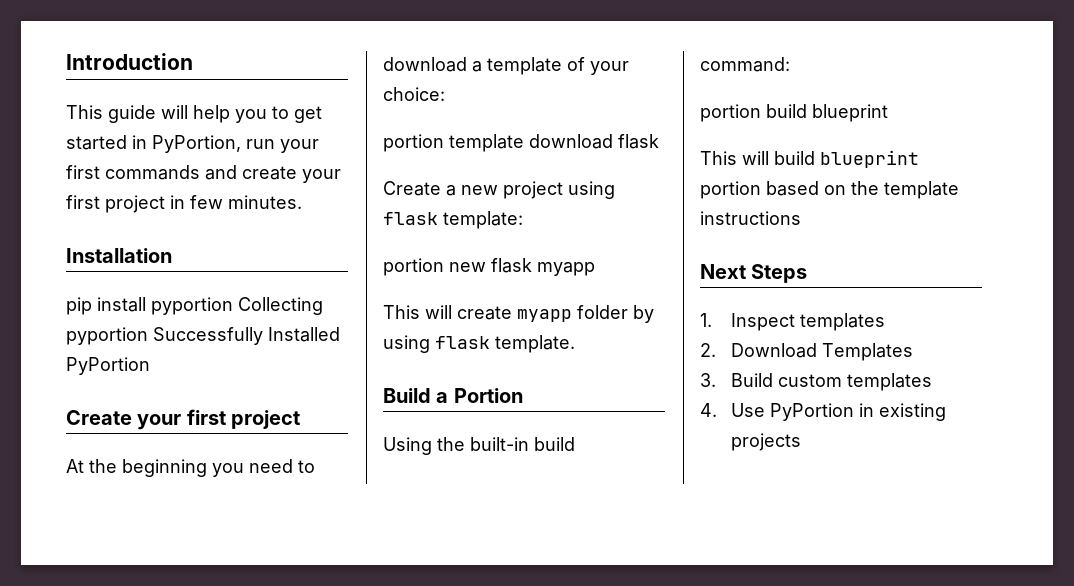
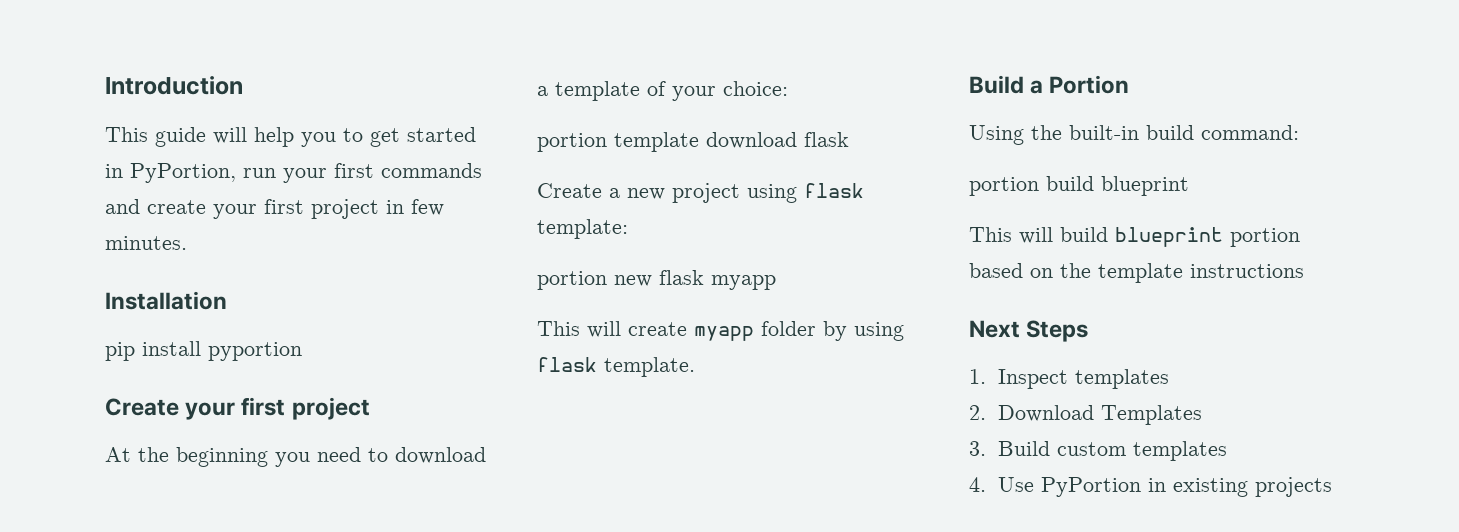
- pip install pyportion Collecting pyportion Successfully Installed PyPortion
+ pip install pyportion

